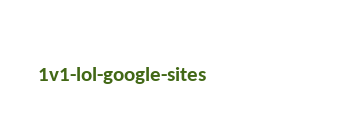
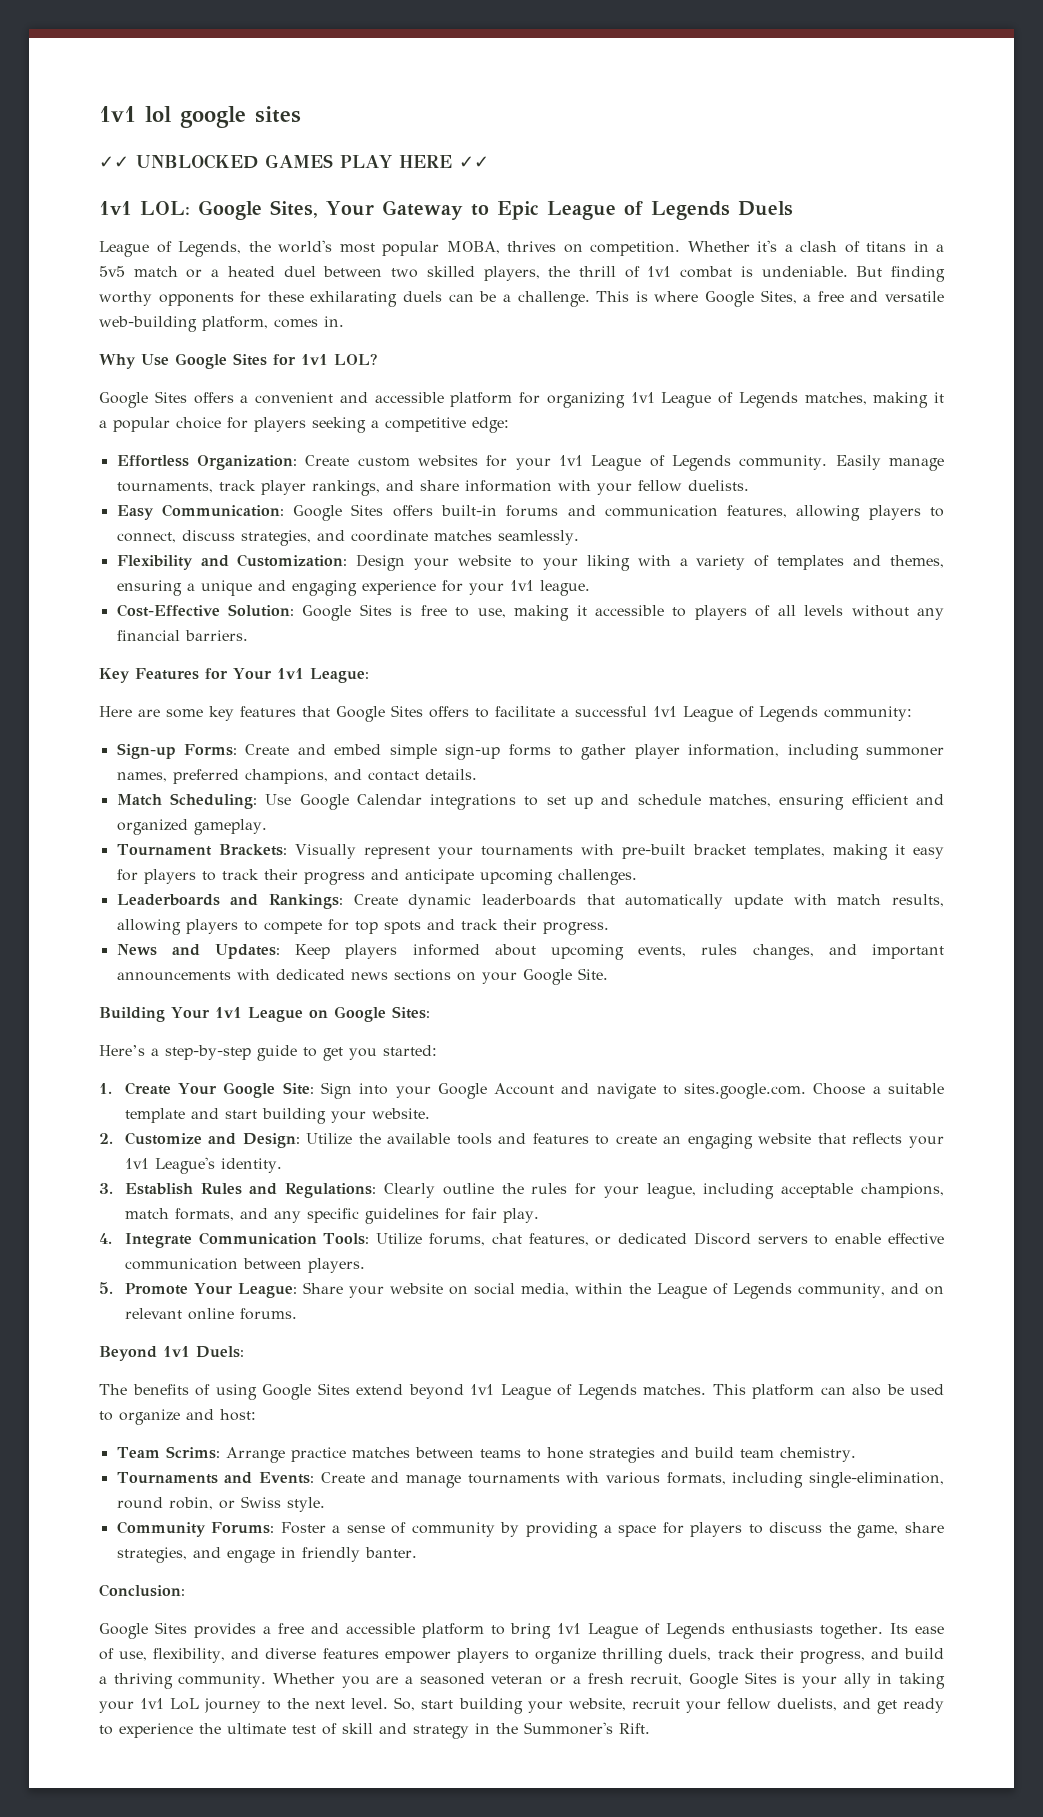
- 1v1-lol-google-sites
+ 1v1 lol google sites
+ ✓✓ UNBLOCKED GAMES PLAY HERE ✓✓
+ 1v1 LOL: Google Sites, Your Gateway to Epic League of Legends Duels
+ League of Legends, the world's most popular MOBA, thrives on competition. Whether it's a clash of titans in a 5v5 match or a heated duel between two skilled players, the thrill of 1v1 combat is undeniable. But finding worthy opponents for these exhilarating duels can be a challenge. This is where Google Sites, a free and versatile web-building platform, comes in.
+ Why Use Google Sites for 1v1 LOL?
+ Google Sites offers a convenient and accessible platform for organizing 1v1 League of Legends matches, making it a popular choice for players seeking a competitive edge:
+ Effortless Organization: Create custom websites for your 1v1 League of Legends community. Easily manage tournaments, track player rankings, and share information with your fellow duelists.
+ Easy Communication: Google Sites offers built-in forums and communication features, allowing players to connect, discuss strategies, and coordinate matches seamlessly.
+ Flexibility and Customization: Design your website to your liking with a variety of templates and themes, ensuring a unique and engaging experience for your 1v1 league.
+ Cost-Effective Solution: Google Sites is free to use, making it accessible to players of all levels without any financial barriers.
+ Key Features for Your 1v1 League:
+ Here are some key features that Google Sites offers to facilitate a successful 1v1 League of Legends community:
+ Sign-up Forms: Create and embed simple sign-up forms to gather player information, including summoner names, preferred champions, and contact details.
+ Match Scheduling: Use Google Calendar integrations to set up and schedule matches, ensuring efficient and organized gameplay.
+ Tournament Brackets: Visually represent your tournaments with pre-built bracket templates, making it easy for players to track their progress and anticipate upcoming challenges.
+ Leaderboards and Rankings: Create dynamic leaderboards that automatically update with match results, allowing players to compete for top spots and track their progress.
+ News and Updates: Keep players informed about upcoming events, rules changes, and important announcements with dedicated news sections on your Google Site.
+ Building Your 1v1 League on Google Sites:
+ Here’s a step-by-step guide to get you started:
+ 1. Create Your Google Site: Sign into your Google Account and navigate to sites.google.com. Choose a suitable template and start building your website.
+ 2. Customize and Design: Utilize the available tools and features to create an engaging website that reflects your 1v1 League's identity.
+ 3. Establish Rules and Regulations: Clearly outline the rules for your league, including acceptable champions, match formats, and any specific guidelines for fair play.
+ 4. Integrate Communication Tools: Utilize forums, chat features, or dedicated Discord servers to enable effective communication between players.
+ 5. Promote Your League: Share your website on social media, within the League of Legends community, and on relevant online forums.
+ Beyond 1v1 Duels:
+ The benefits of using Google Sites extend beyond 1v1 League of Legends matches. This platform can also be used to organize and host:
+ Team Scrims: Arrange practice matches between teams to hone strategies and build team chemistry.
+ Tournaments and Events: Create and manage tournaments with various formats, including single-elimination, round robin, or Swiss style.
+ Community Forums: Foster a sense of community by providing a space for players to discuss the game, share strategies, and engage in friendly banter.
+ Conclusion:
+ Google Sites provides a free and accessible platform to bring 1v1 League of Legends enthusiasts together. Its ease of use, flexibility, and diverse features empower players to organize thrilling duels, track their progress, and build a thriving community. Whether you are a seasoned veteran or a fresh recruit, Google Sites is your ally in taking your 1v1 LoL journey to the next level. So, start building your website, recruit your fellow duelists, and get ready to experience the ultimate test of skill and strategy in the Summoner's Rift.

